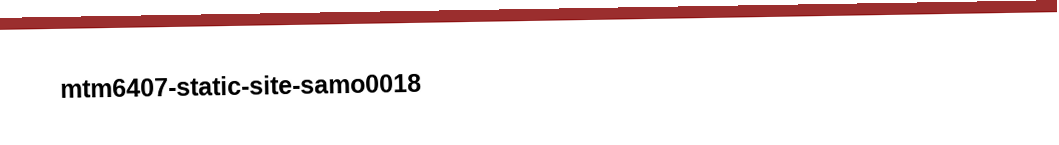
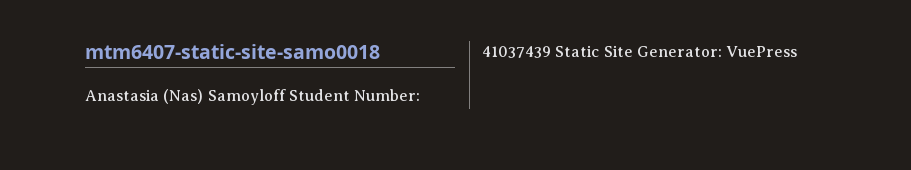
+ Anastasia (Nas) Samoyloff Student Number: 41037439 Static Site Generator: VuePress

